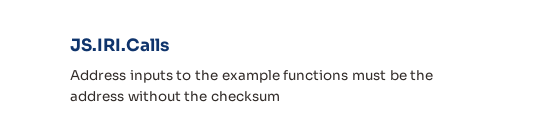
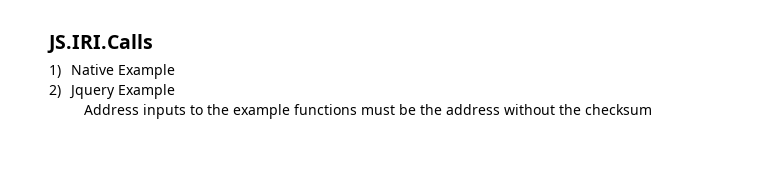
+ 1) Native Example
+ 2) Jquery Example

